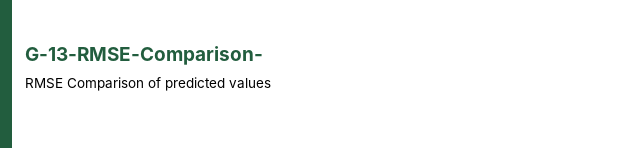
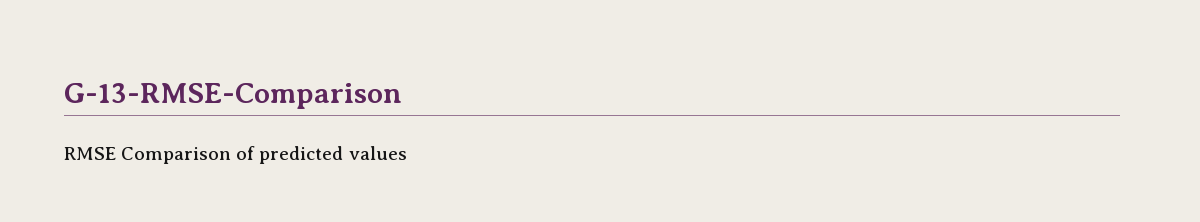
- G-13-RMSE-Comparison-
+ G-13-RMSE-Comparison

